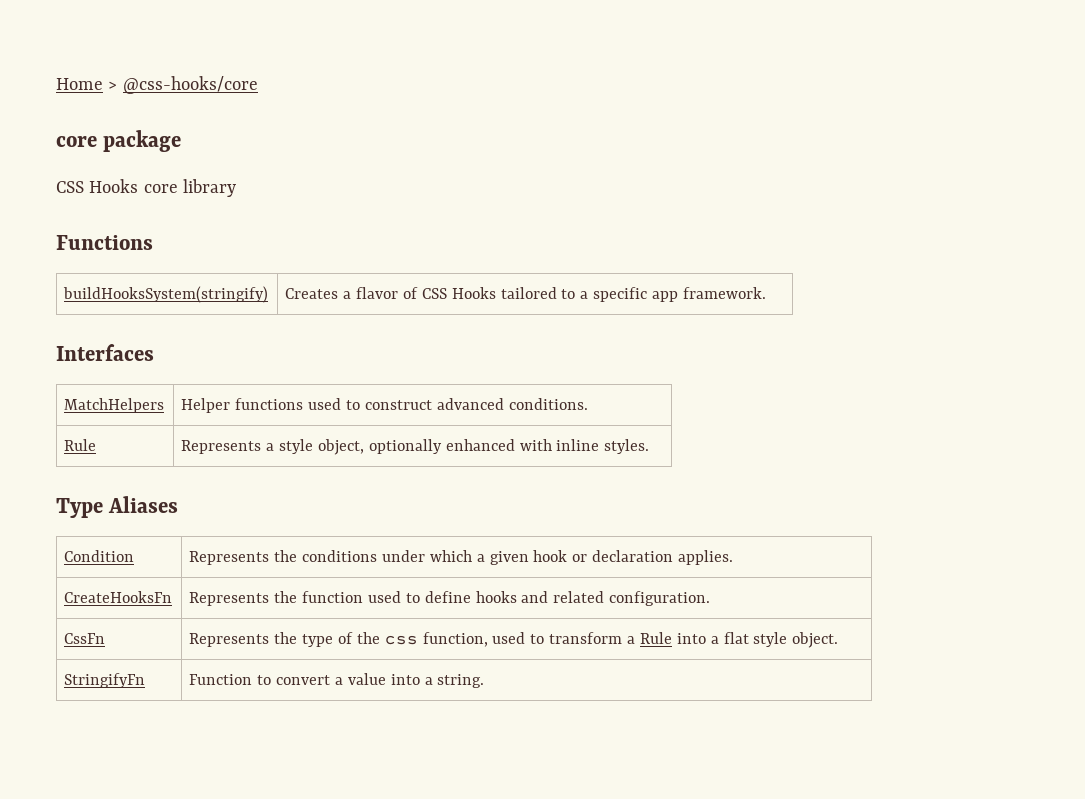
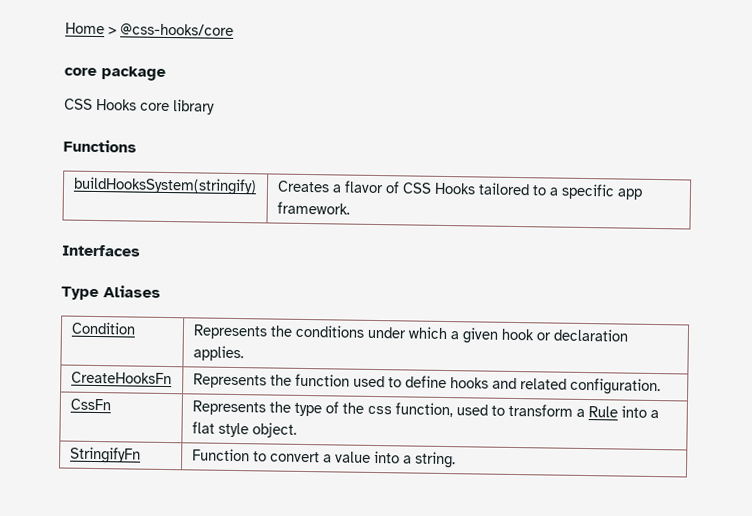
- MatchHelpers | Helper functions used to construct advanced conditions.
- Rule | Represents a style object, optionally enhanced with inline styles.

